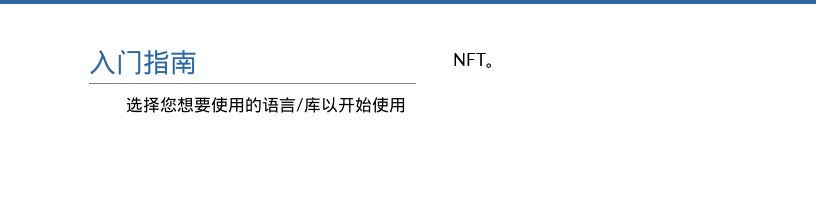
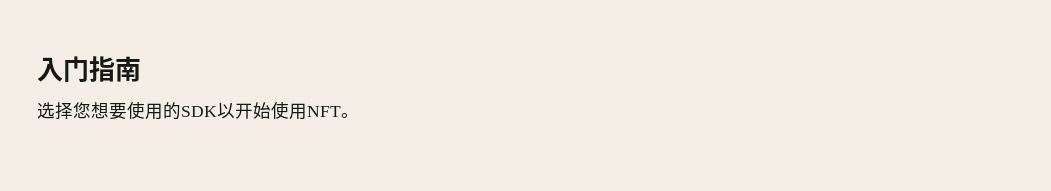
- 选择您想要使用的语言/库以开始使用NFT。
+ 选择您想要使用的SDK以开始使用NFT。

